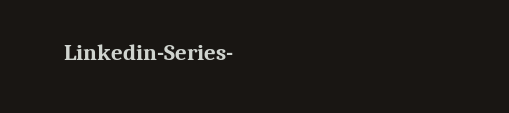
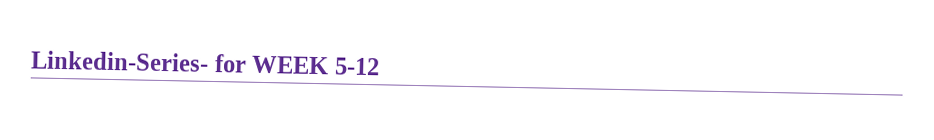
- Linkedin-Series-
+ Linkedin-Series- for WEEK 5-12

